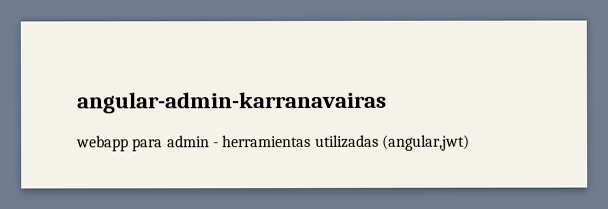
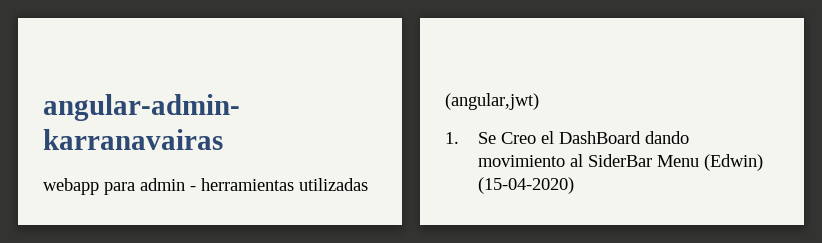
+ 1. Se Creo el DashBoard dando movimiento al SiderBar Menu (Edwin) (15-04-2020)

